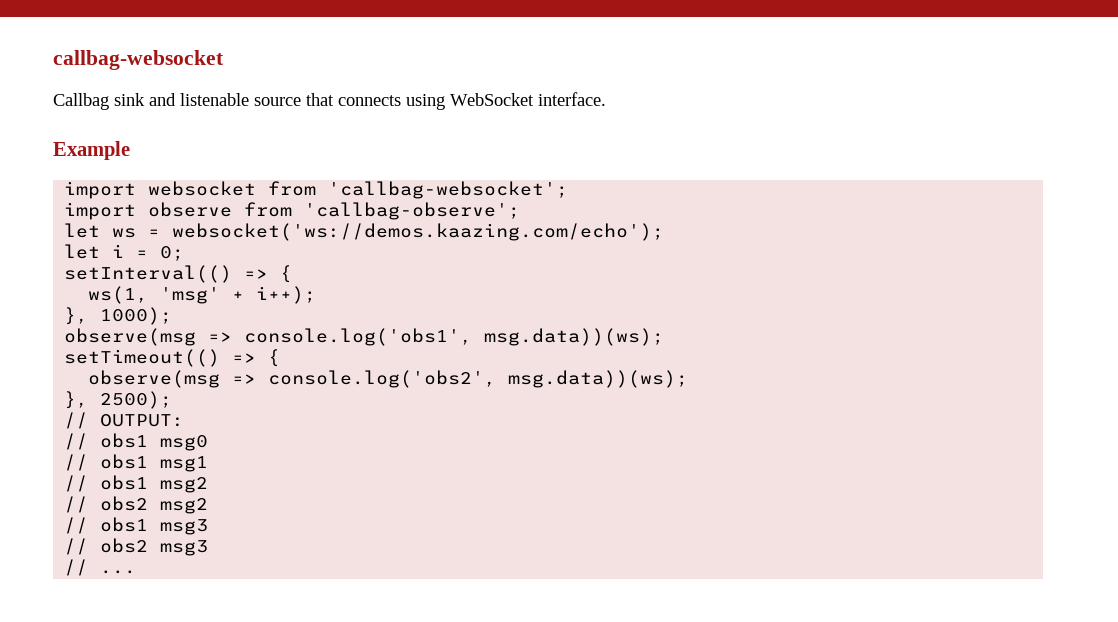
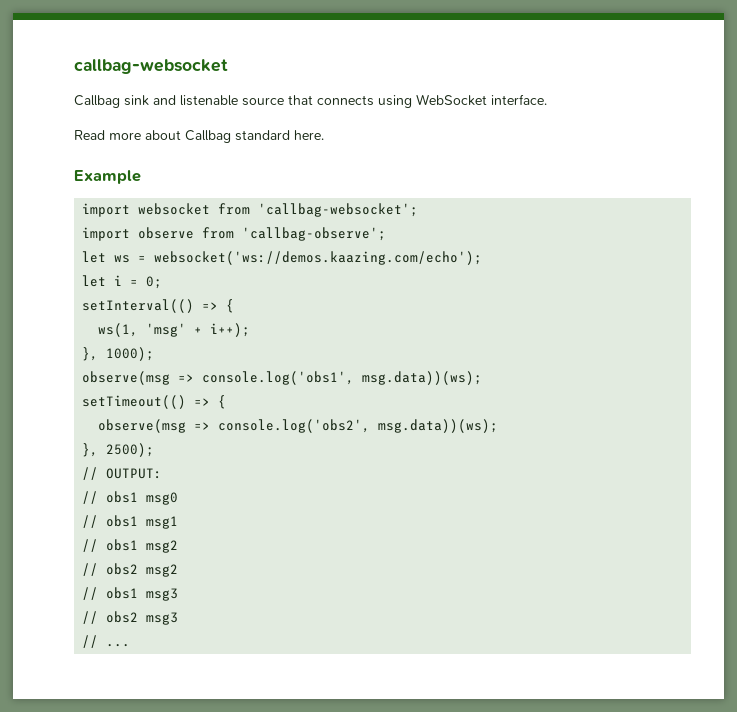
+ Read more about Callbag standard here.

